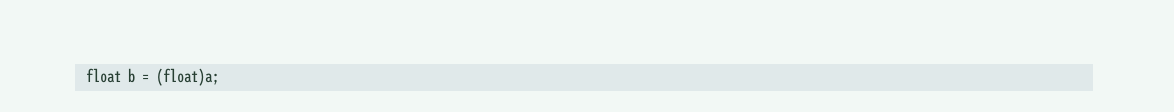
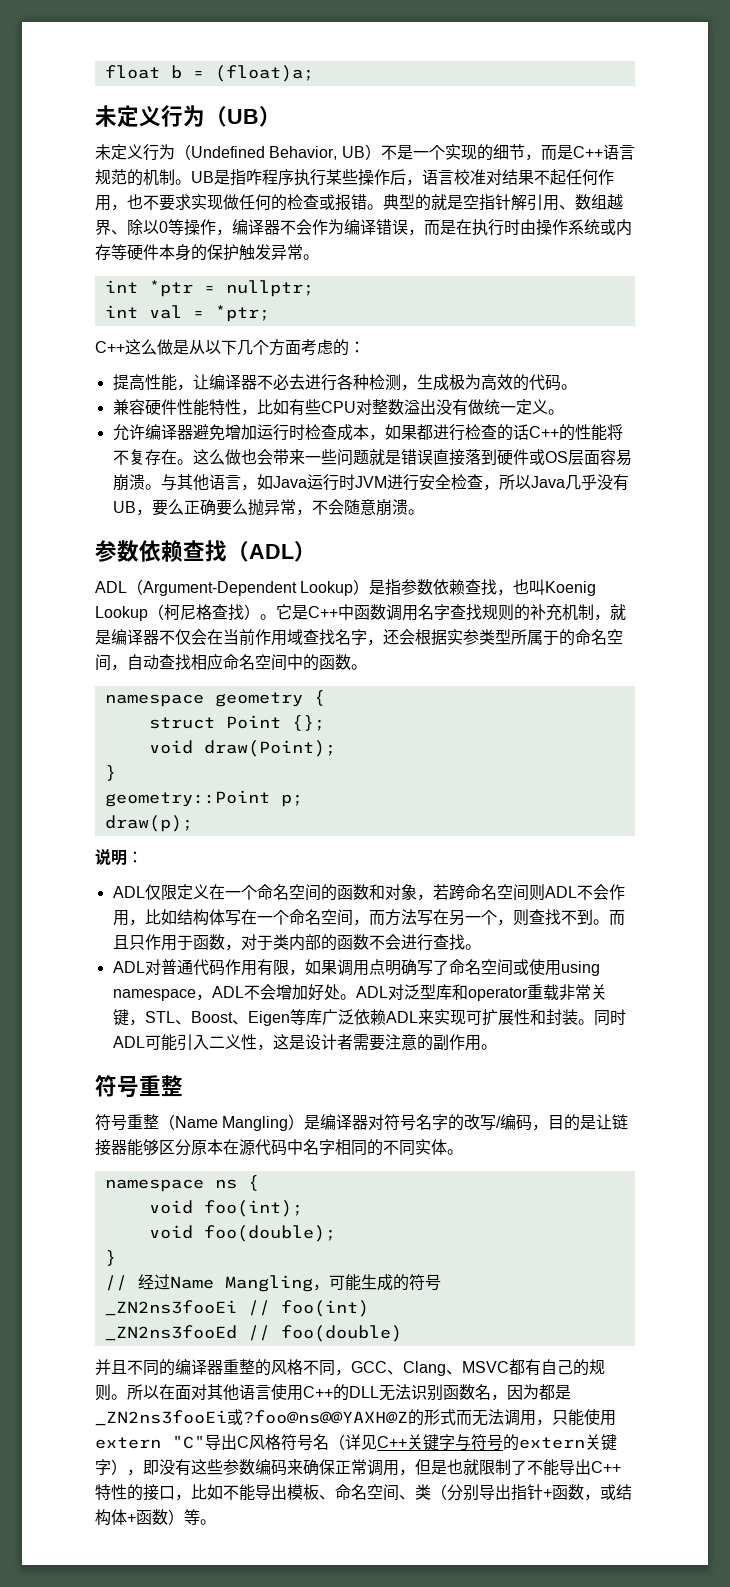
+ 未定义行为（UB）
+ 未定义行为（Undefined Behavior, UB）不是一个实现的细节，而是C++语言规范的机制。UB是指咋程序执行某些操作后，语言校准对结果不起任何作用，也不要求实现做任何的检查或报错。典型的就是空指针解引用、数组越界、除以0等操作，编译器不会作为编译错误，而是在执行时由操作系统或内存等硬件本身的保护触发异常。
+ int *ptr = nullptr;
+ int val = *ptr;
+ C++这么做是从以下几个方面考虑的：
+ 提高性能，让编译器不必去进行各种检测，生成极为高效的代码。
+ 兼容硬件性能特性，比如有些CPU对整数溢出没有做统一定义。
+ 允许编译器避免增加运行时检查成本，如果都进行检查的话C++的性能将不复存在。这么做也会带来一些问题就是错误直接落到硬件或OS层面容易崩溃。与其他语言，如Java运行时JVM进行安全检查，所以Java几乎没有UB，要么正确要么抛异常，不会随意崩溃。
+ 参数依赖查找（ADL）
+ ADL（Argument-Dependent Lookup）是指参数依赖查找，也叫Koenig Lookup（柯尼格查找）。它是C++中函数调用名字查找规则的补充机制，就是编译器不仅会在当前作用域查找名字，还会根据实参类型所属于的命名空间，自动查找相应命名空间中的函数。
+ namespace geometry {
+ struct Point {};
+ void draw(Point);
+ }
+ geometry::Point p;
+ draw(p);
+ 说明：
+ ADL仅限定义在一个命名空间的函数和对象，若跨命名空间则ADL不会作用，比如结构体写在一个命名空间，而方法写在另一个，则查找不到。而且只作用于函数，对于类内部的函数不会进行查找。
+ ADL对普通代码作用有限，如果调用点明确写了命名空间或使用using namespace，ADL不会增加好处。ADL对泛型库和operator重载非常关键，STL、Boost、Eigen等库广泛依赖ADL来实现可扩展性和封装。同时ADL可能引入二义性，这是设计者需要注意的副作用。
+ 符号重整
+ 符号重整（Name Mangling）是编译器对符号名字的改写/编码，目的是让链接器能够区分原本在源代码中名字相同的不同实体。
+ namespace ns {
+ void foo(int);
+ void foo(double);
+ }
+ // 经过Name Mangling，可能生成的符号
+ _ZN2ns3fooEi // foo(int)
+ _ZN2ns3fooEd // foo(double)
+ 并且不同的编译器重整的风格不同，GCC、Clang、MSVC都有自己的规则。所以在面对其他语言使用C++的DLL无法识别函数名，因为都是_ZN2ns3fooEi或?foo@ns@@YAXH@Z的形式而无法调用，只能使用extern "C"导出C风格符号名（详见C++关键字与符号的extern关键字），即没有这些参数编码来确保正常调用，但是也就限制了不能导出C++特性的接口，比如不能导出模板、命名空间、类（分别导出指针+函数，或结构体+函数）等。

